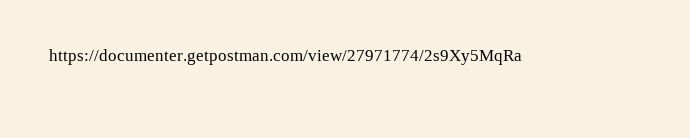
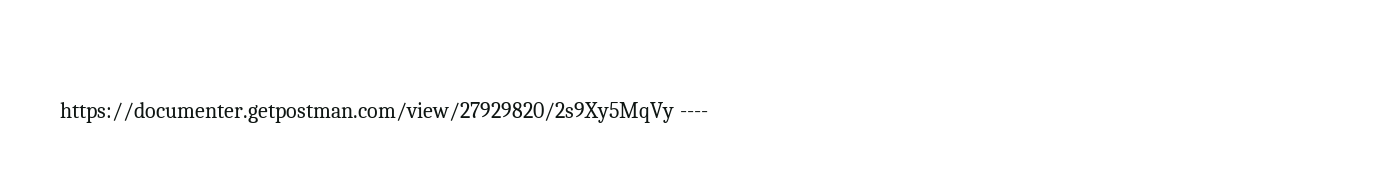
- https://documenter.getpostman.com/view/27971774/2s9Xy5MqRa
+ https://documenter.getpostman.com/view/27929820/2s9Xy5MqVy ----

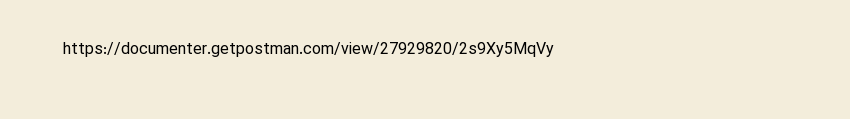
- https://documenter.getpostman.com/view/27929820/2s9Xy5MqVy ----
+ https://documenter.getpostman.com/view/27929820/2s9Xy5MqVy

